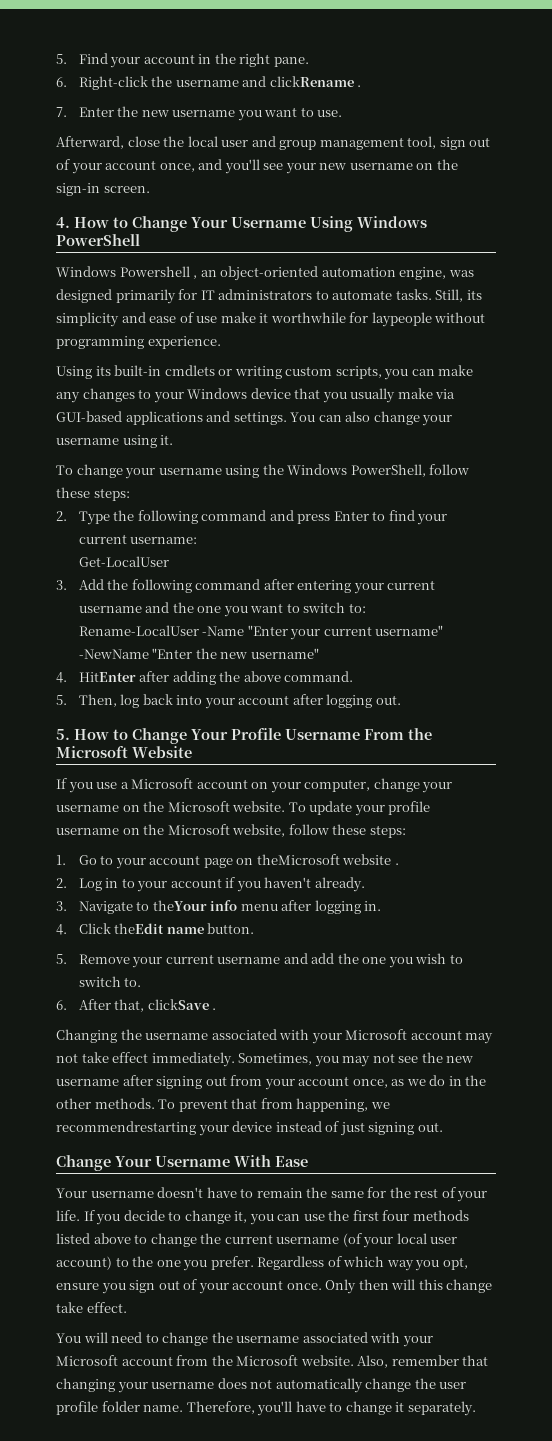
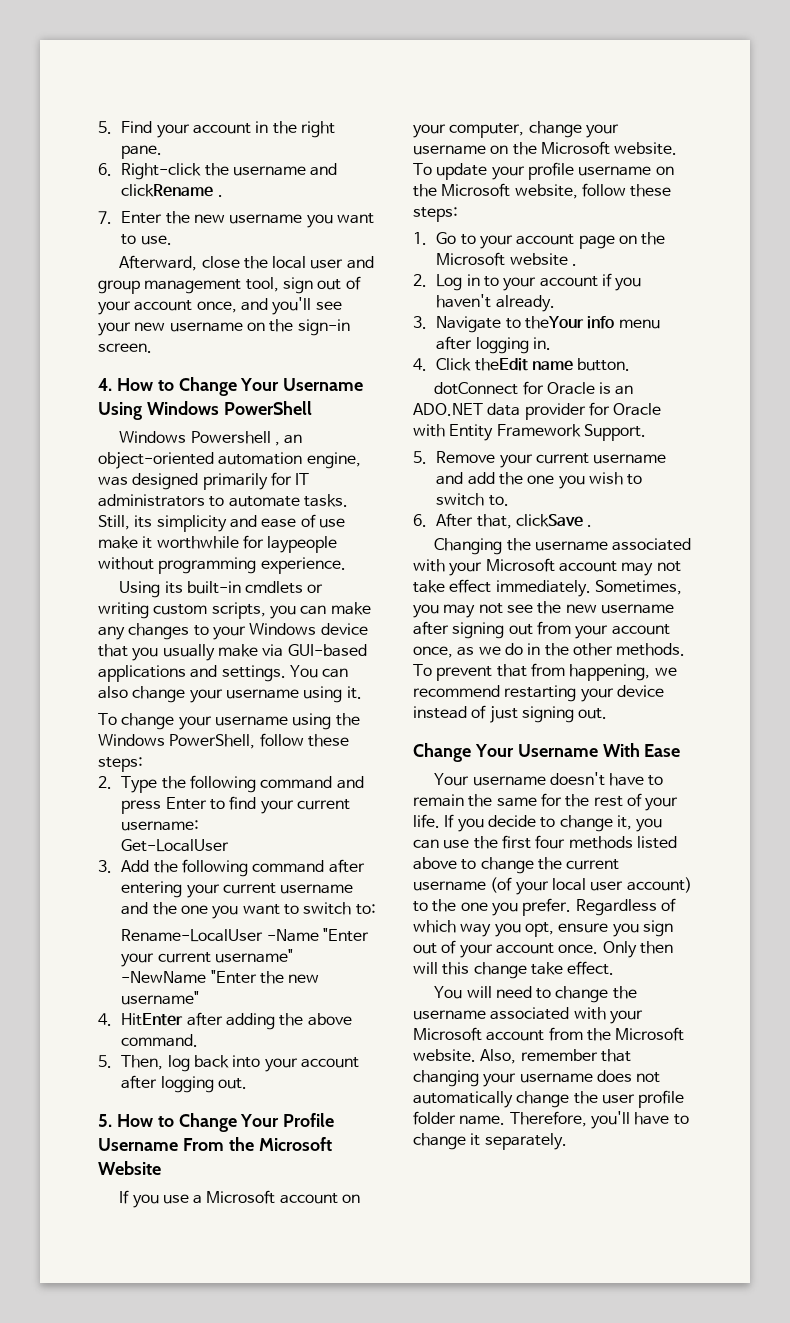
- 1. Go to your account page on theMicrosoft website .
+ 1. Go to your account page on the Microsoft website .
+ dotConnect for Oracle is an ADO.NET data provider for Oracle with Entity Framework Support.
- To prevent that from happening, we recommendrestarting your device instead of just signing out.
+ To prevent that from happening, we recommend restarting your device instead of just signing out.

